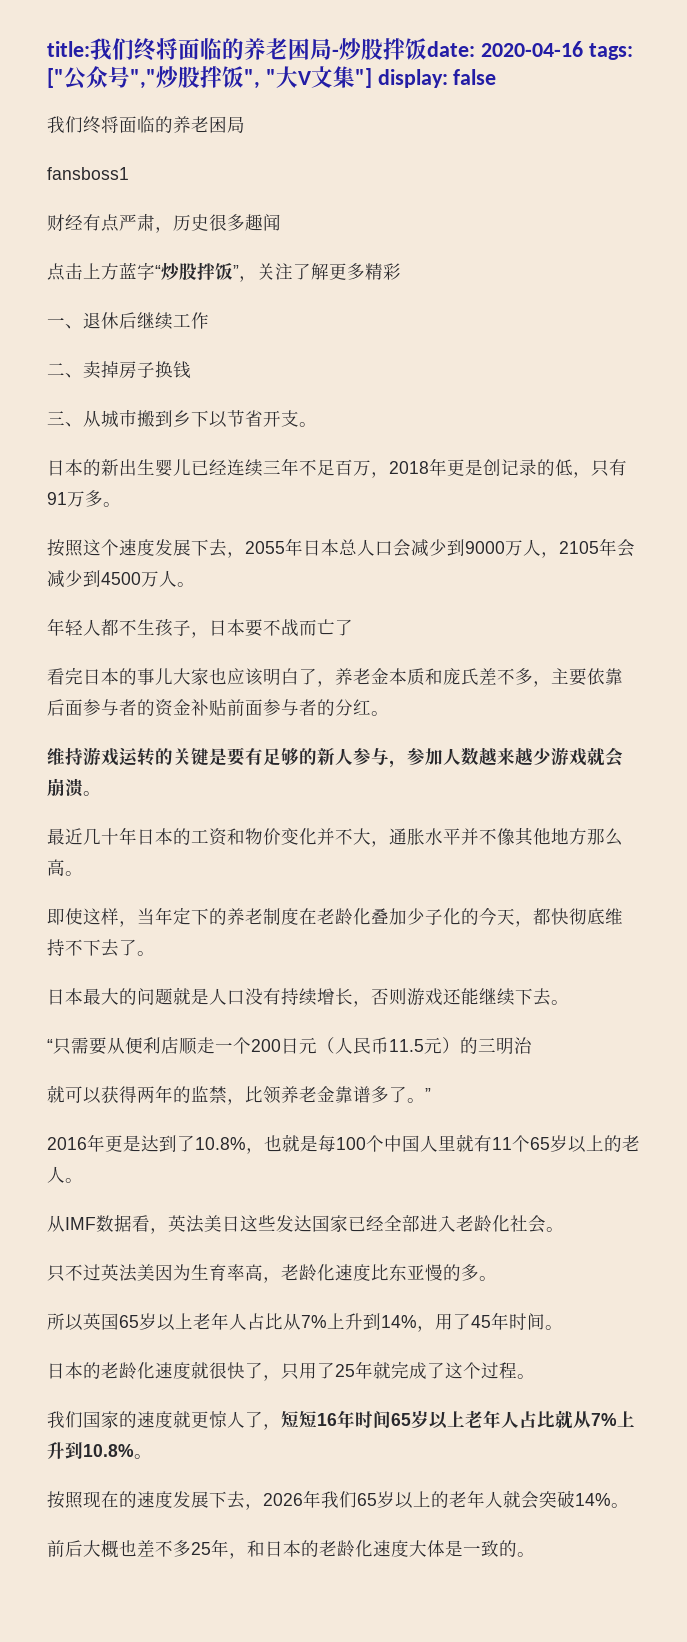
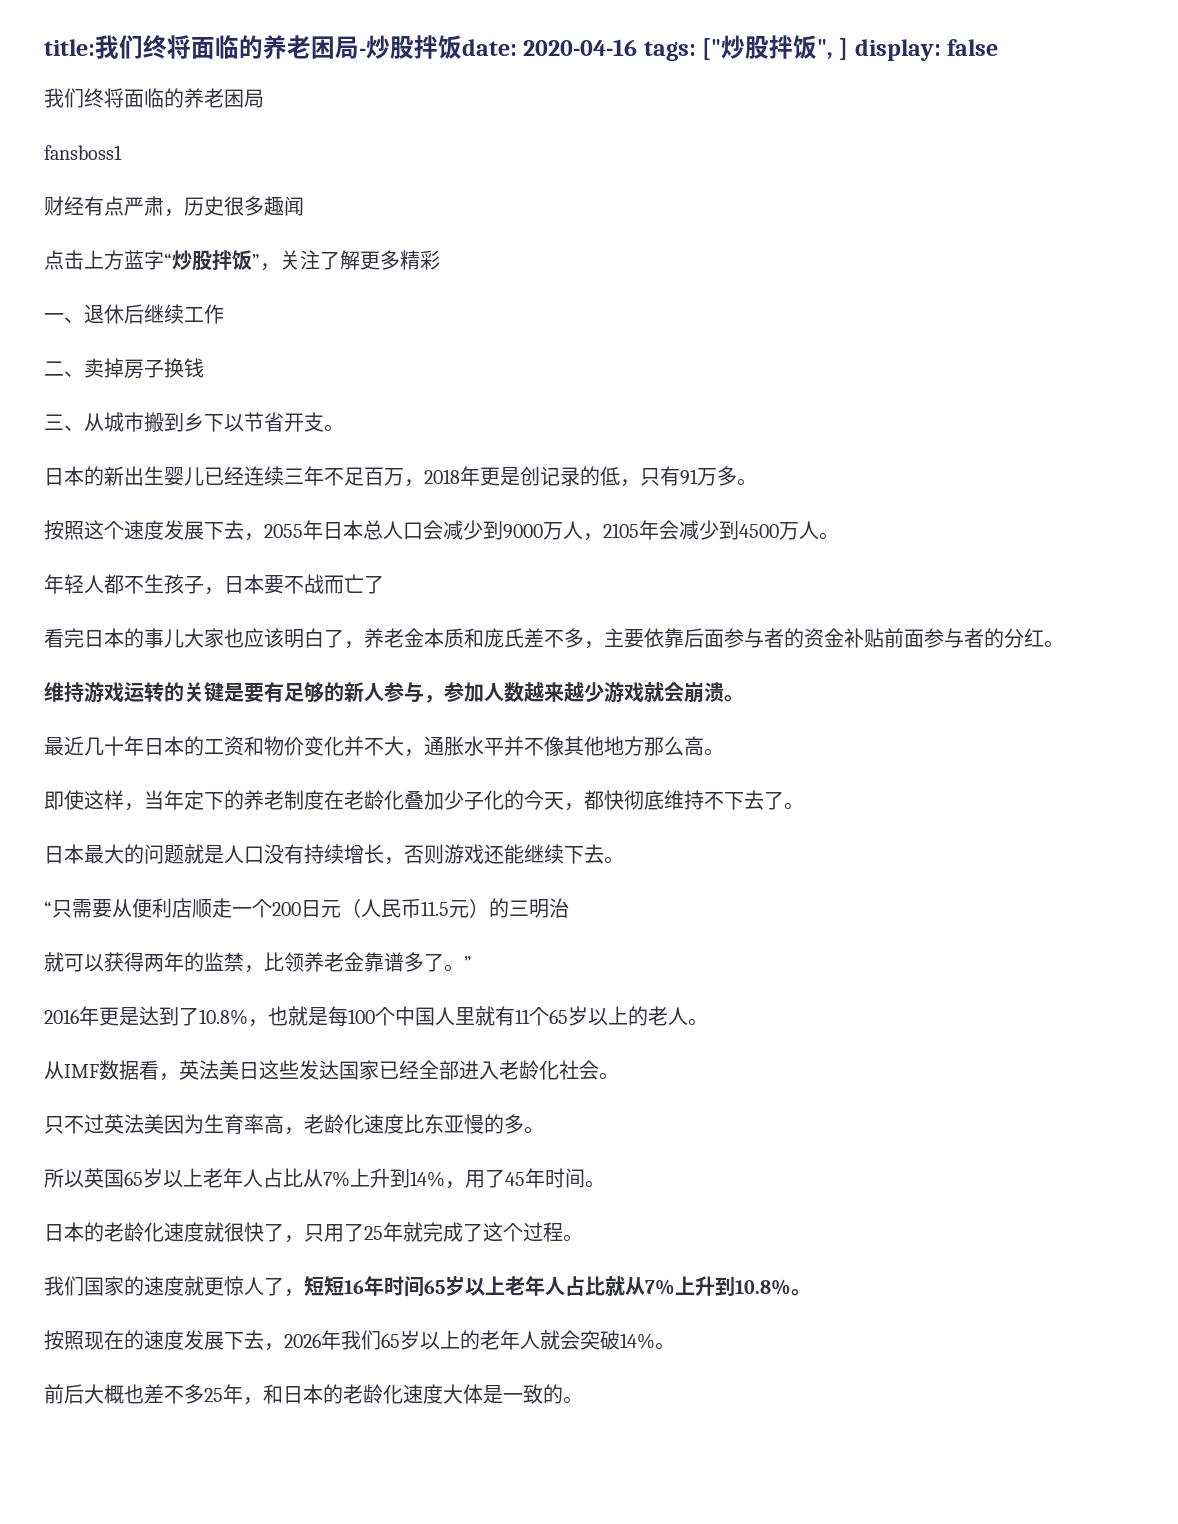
- title:我们终将面临的养老困局-炒股拌饭date: 2020-04-16 tags: ["公众号","炒股拌饭", "大V文集"] display: false
+ title:我们终将面临的养老困局-炒股拌饭date: 2020-04-16 tags: ["炒股拌饭", ] display: false

